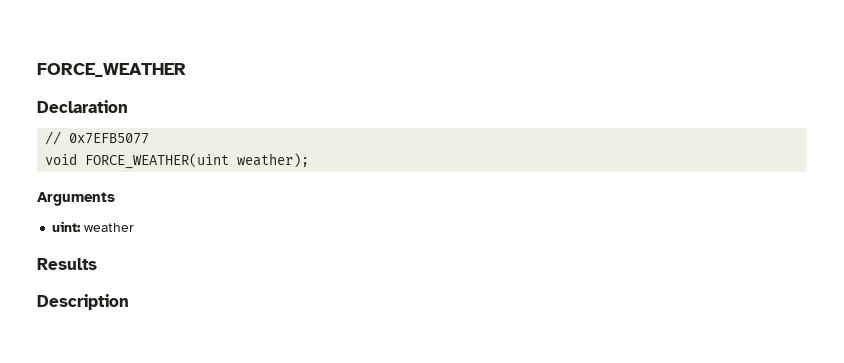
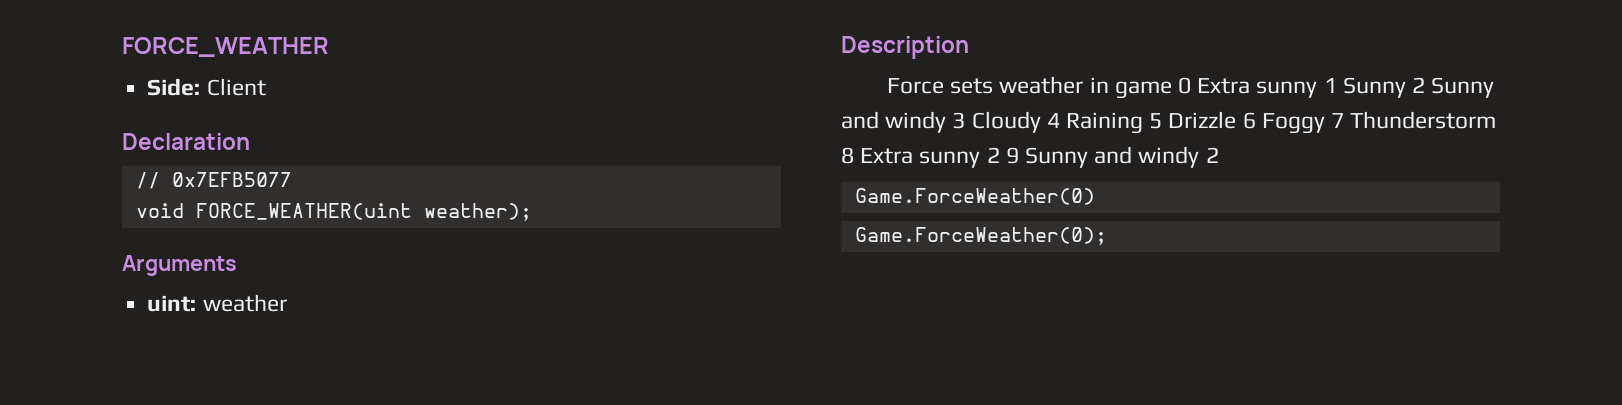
+ Side: Client
- Results
  Description
+ Force sets weather in game 0 Extra sunny 1 Sunny 2 Sunny and windy 3 Cloudy 4 Raining 5 Drizzle 6 Foggy 7 Thunderstorm 8 Extra sunny 2 9 Sunny and windy 2
+ Game.ForceWeather(0)
+ Game.ForceWeather(0);

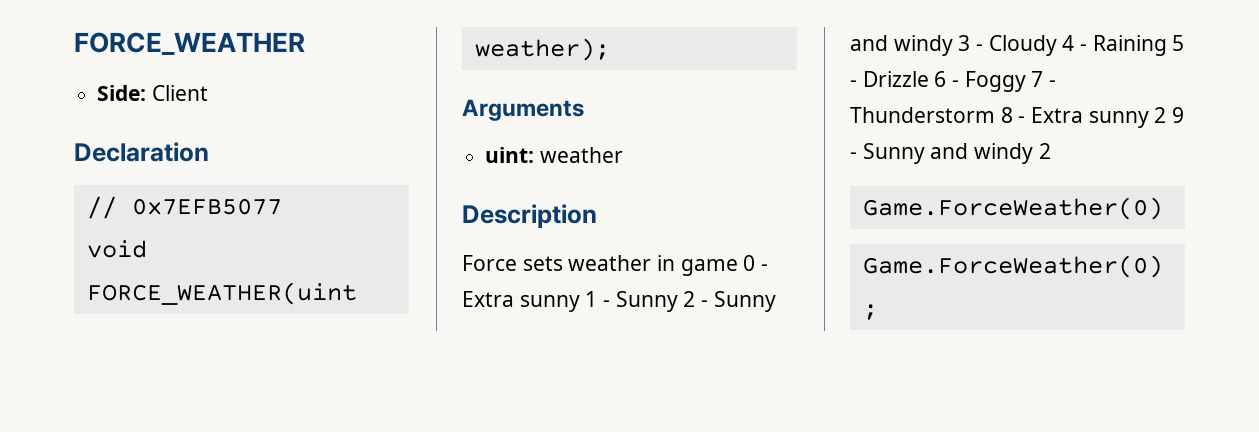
- Force sets weather in game 0 Extra sunny 1 Sunny 2 Sunny and windy 3 Cloudy 4 Raining 5 Drizzle 6 Foggy 7 Thunderstorm 8 Extra sunny 2 9 Sunny and windy 2
+ Force sets weather in game 0 - Extra sunny 1 - Sunny 2 - Sunny and windy 3 - Cloudy 4 - Raining 5 - Drizzle 6 - Foggy 7 - Thunderstorm 8 - Extra sunny 2 9 - Sunny and windy 2

